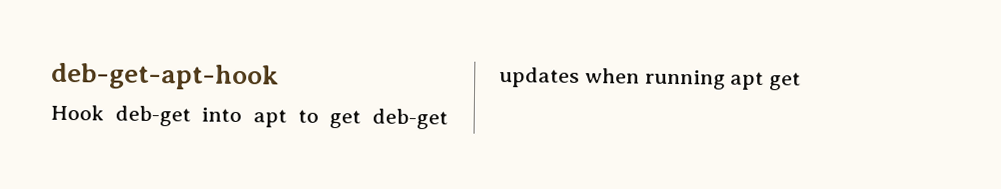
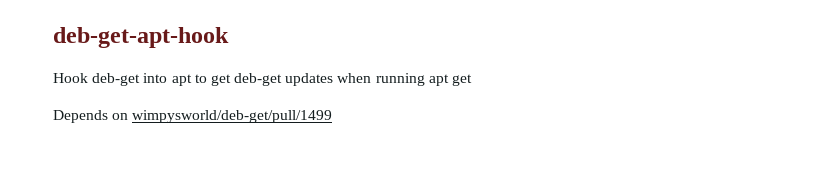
+ Depends on wimpysworld/deb-get/pull/1499

